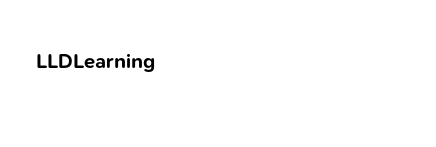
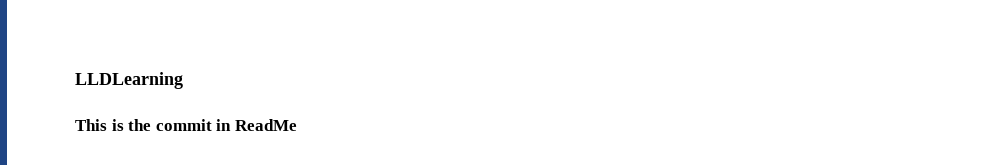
+ This is the commit in ReadMe

